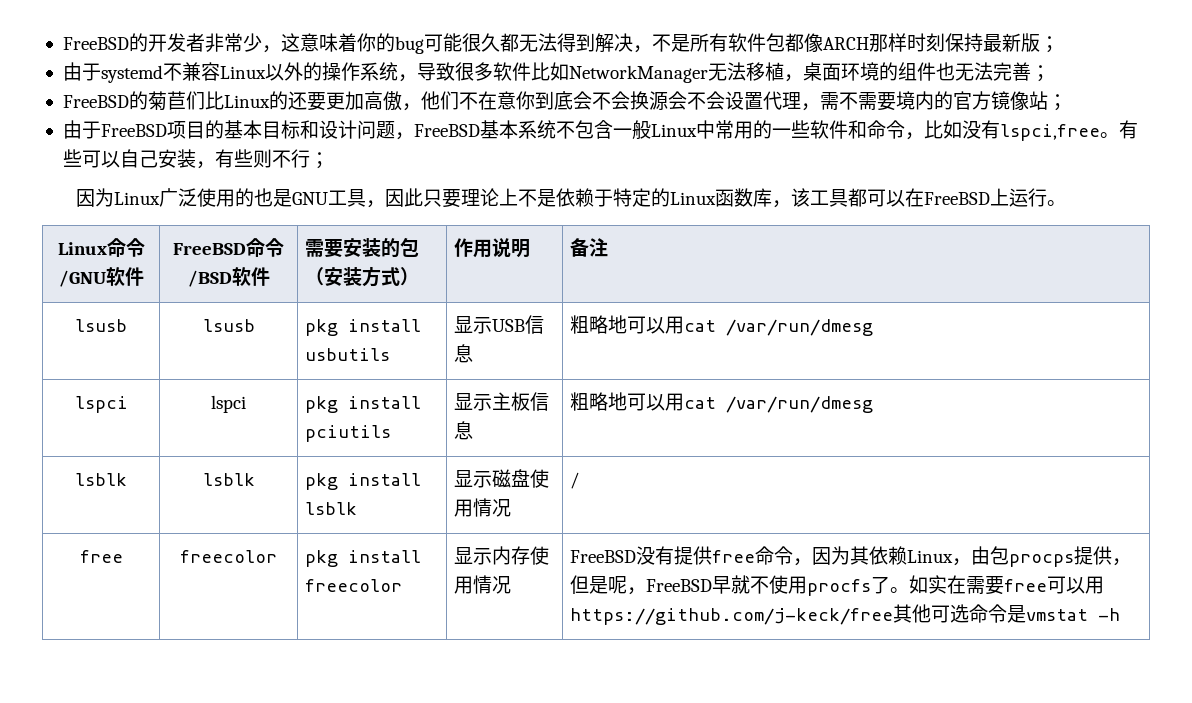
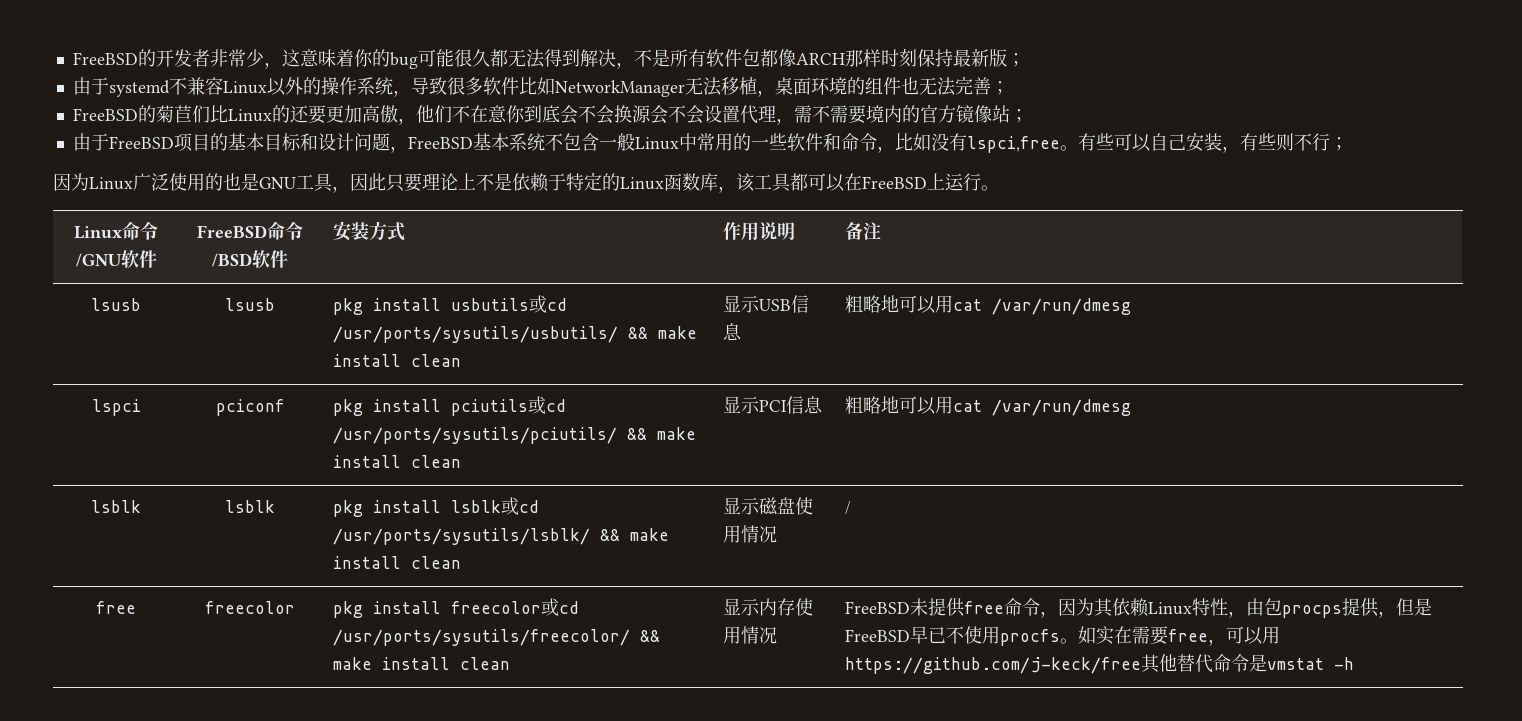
- Linux命令/GNU软件 | FreeBSD命令/BSD软件 | 需要安装的包（安装方式） | 作用说明 | 备注
+ Linux命令/GNU软件 | FreeBSD命令/BSD软件 | 安装方式 | 作用说明 | 备注
- lsusb | lsusb | pkg install usbutils | 显示USB信息 | 粗略地可以用cat /var/run/dmesg
+ lsusb | lsusb | pkg install usbutils或cd /usr/ports/sysutils/usbutils/ && make install clean | 显示USB信息 | 粗略地可以用cat /var/run/dmesg
- lspci | lspci | pkg install pciutils | 显示主板信息 | 粗略地可以用cat /var/run/dmesg
+ lspci | pciconf | pkg install pciutils或cd /usr/ports/sysutils/pciutils/ && make install clean | 显示PCI信息 | 粗略地可以用cat /var/run/dmesg
- lsblk | lsblk | pkg install lsblk | 显示磁盘使用情况 | /
+ lsblk | lsblk | pkg install lsblk或cd /usr/ports/sysutils/lsblk/ && make install clean | 显示磁盘使用情况 | /
- pkg install freecolor
+ pkg install freecolor或cd /usr/ports/sysutils/freecolor/ && make install clean
- FreeBSD没有提供free命令，因为其依赖Linux，由包procps提供，但是呢，FreeBSD早就不使用procfs了。
+ FreeBSD未提供free命令，因为其依赖Linux特性，由包procps提供，但是FreeBSD早已不使用procfs。
- 如实在需要free可以用https://github.com/j-keck/free其他可选命令是vmstat -h
+ 如实在需要free，可以用https://github.com/j-keck/free其他替代命令是vmstat -h

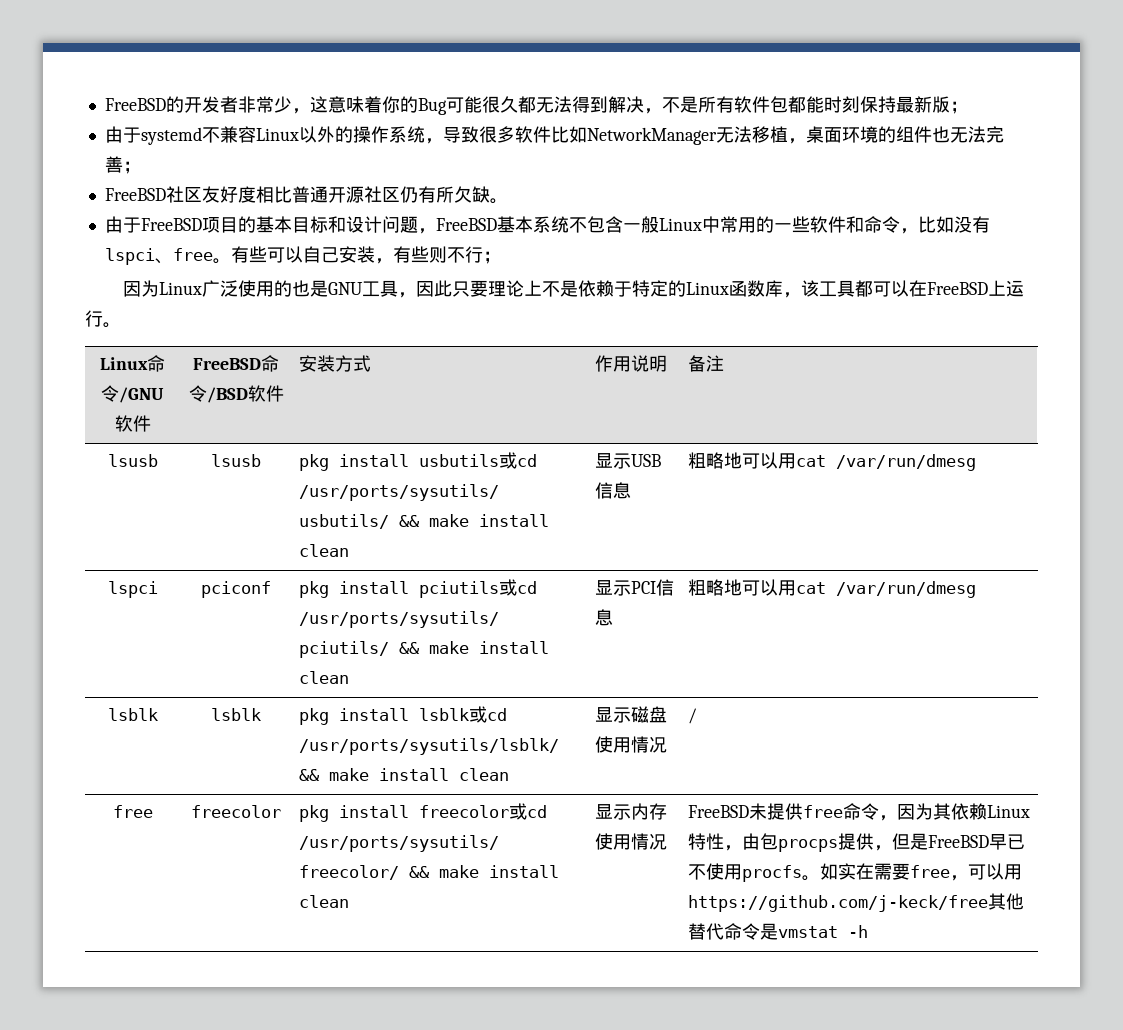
- FreeBSD的开发者非常少，这意味着你的bug可能很久都无法得到解决，不是所有软件包都像ARCH那样时刻保持最新版；
+ FreeBSD的开发者非常少，这意味着你的Bug可能很久都无法得到解决，不是所有软件包都能时刻保持最新版；
- FreeBSD的菊苣们比Linux的还要更加高傲，他们不在意你到底会不会换源会不会设置代理，需不需要境内的官方镜像站；
+ FreeBSD社区友好度相比普通开源社区仍有所欠缺。
- 由于FreeBSD项目的基本目标和设计问题，FreeBSD基本系统不包含一般Linux中常用的一些软件和命令，比如没有lspci,free。
+ 由于FreeBSD项目的基本目标和设计问题，FreeBSD基本系统不包含一般Linux中常用的一些软件和命令，比如没有lspci、free。

